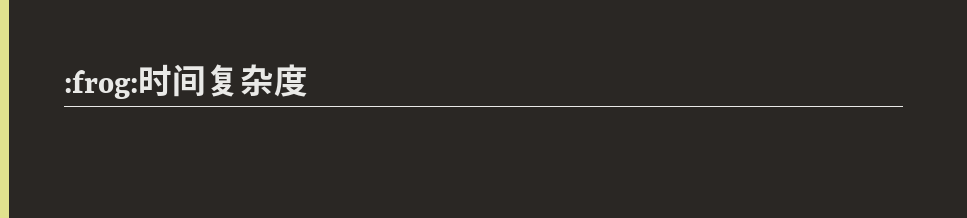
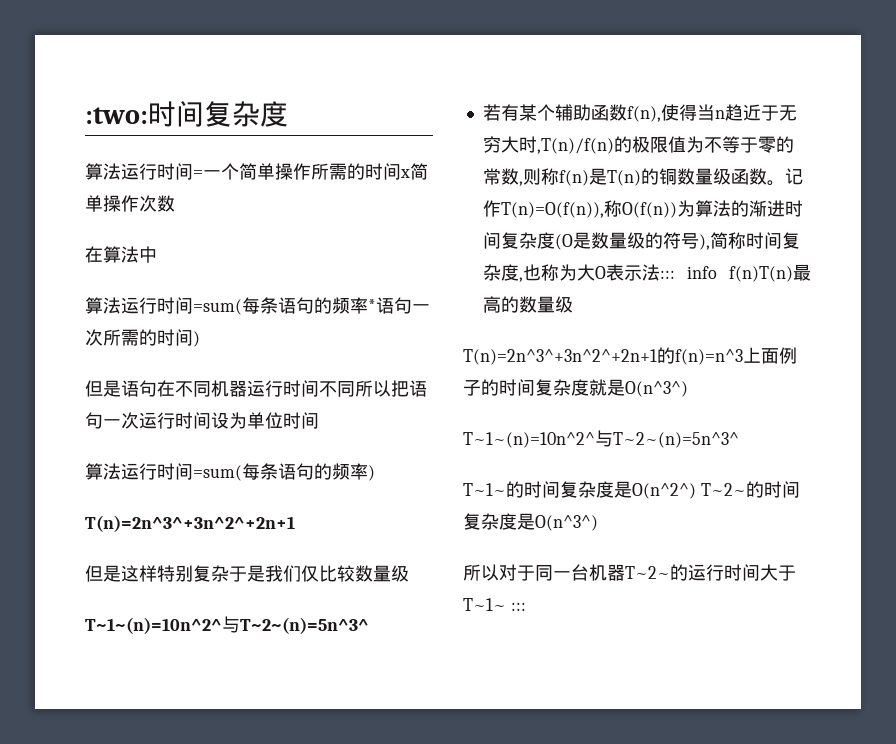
- :frog:时间复杂度
+ :two:时间复杂度
+ 算法运行时间=一个简单操作所需的时间x简单操作次数
+ 在算法中
+ 算法运行时间=sum(每条语句的频率*语句一次所需的时间)
+ 但是语句在不同机器运行时间不同所以把语句一次运行时间设为单位时间
+ 算法运行时间=sum(每条语句的频率)
+ T(n)=2n^3^+3n^2^+2n+1
+ 但是这样特别复杂于是我们仅比较数量级
+ T~1~(n)=10n^2^与T~2~(n)=5n^3^
+ 若有某个辅助函数f(n),使得当n趋近于无穷大时,T(n)/f(n)的极限值为不等于零的常数,则称f(n)是T(n)的铜数量级函数。记作T(n)=O(f(n)),称O(f(n))为算法的渐进时间复杂度(O是数量级的符号),简称时间复杂度,也称为大O表示法::: info f(n)T(n)最高的数量级
+ T(n)=2n^3^+3n^2^+2n+1的f(n)=n^3上面例子的时间复杂度就是O(n^3^)
+ T~1~(n)=10n^2^与T~2~(n)=5n^3^
+ T~1~的时间复杂度是O(n^2^) T~2~的时间复杂度是O(n^3^)
+ 所以对于同一台机器T~2~的运行时间大于T~1~ :::

